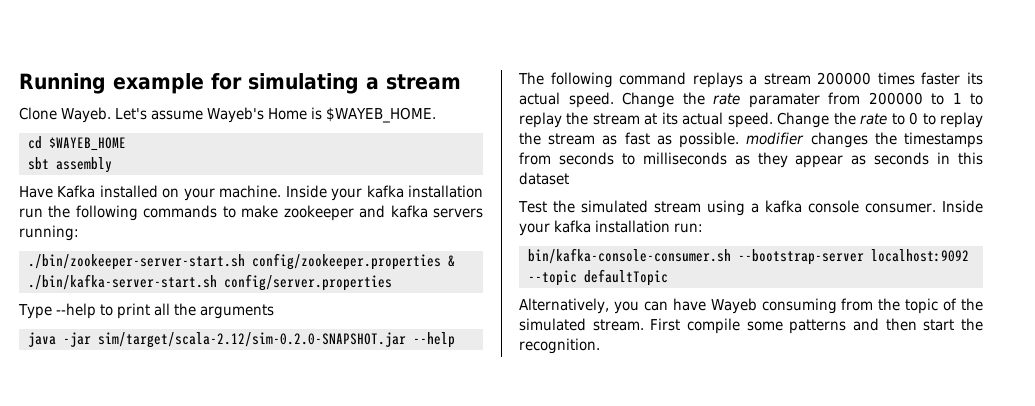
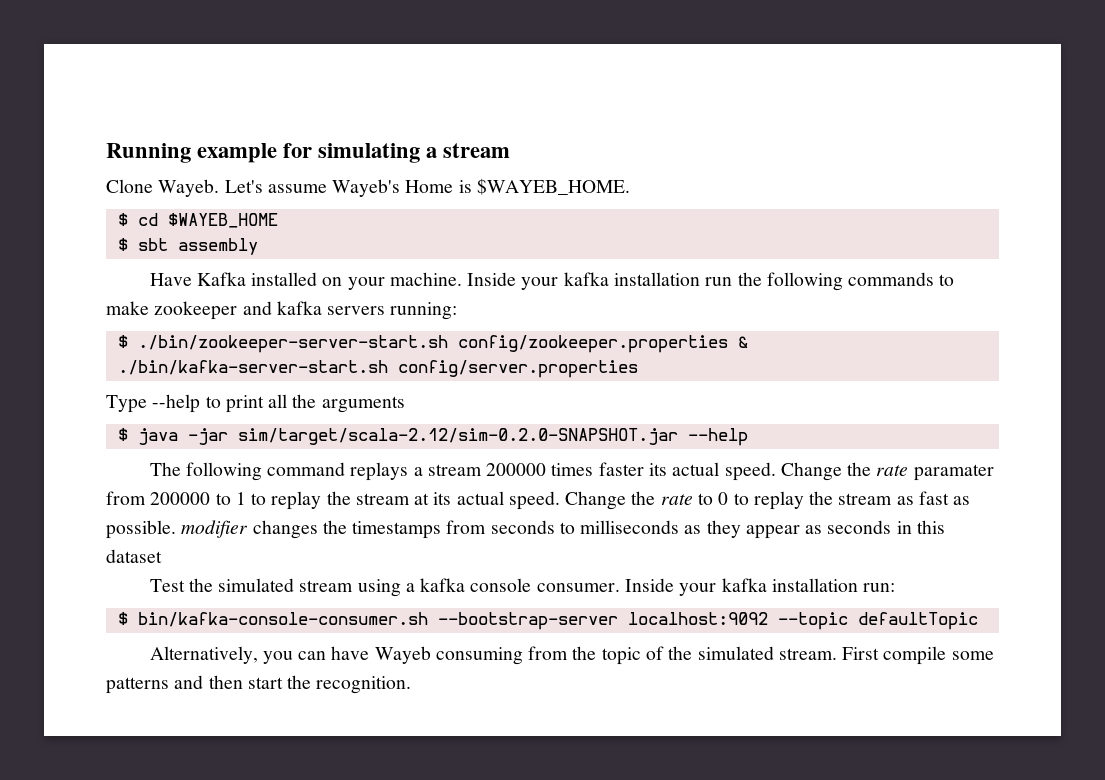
- cd $WAYEB_HOME
+ $ cd $WAYEB_HOME
- sbt assembly
+ $ sbt assembly
- ./bin/zookeeper-server-start.sh config/zookeeper.properties &
+ $ ./bin/zookeeper-server-start.sh config/zookeeper.properties &
- java -jar sim/target/scala-2.12/sim-0.2.0-SNAPSHOT.jar --help
+ $ java -jar sim/target/scala-2.12/sim-0.2.0-SNAPSHOT.jar --help
- bin/kafka-console-consumer.sh --bootstrap-server localhost:9092 --topic defaultTopic
+ $ bin/kafka-console-consumer.sh --bootstrap-server localhost:9092 --topic defaultTopic

